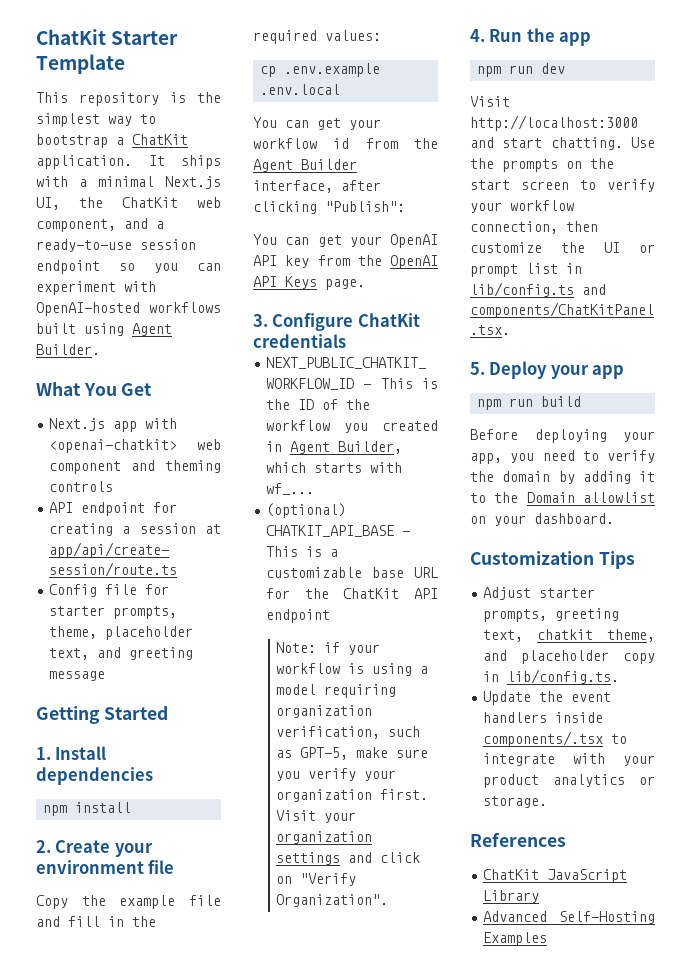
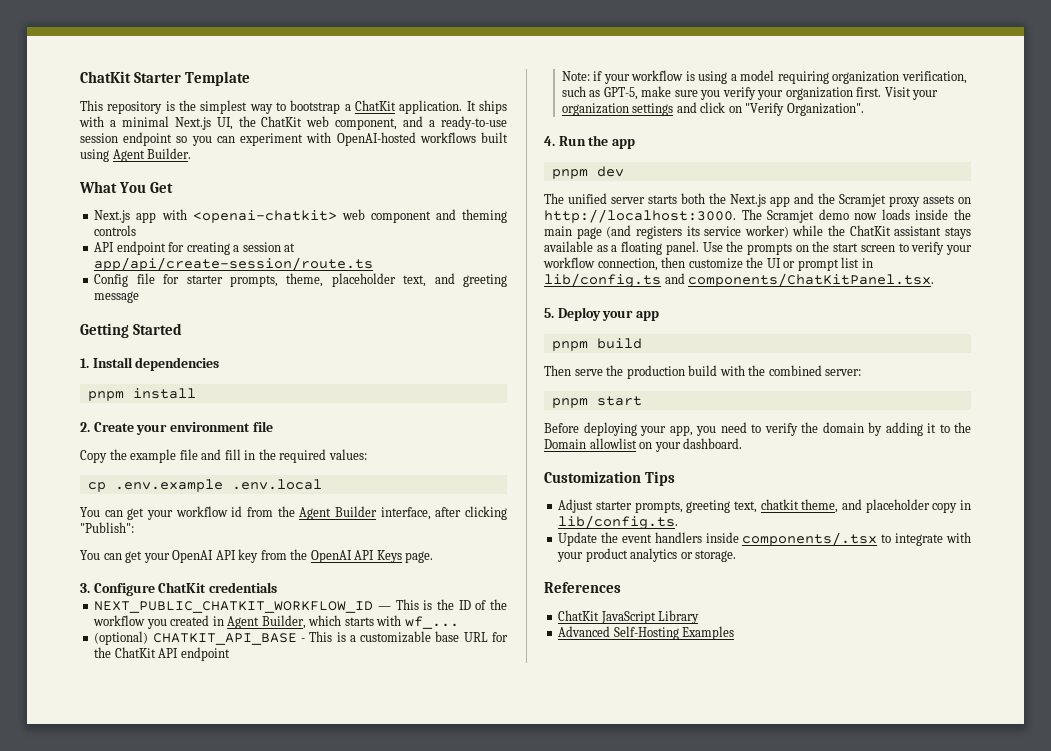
- npm install
+ pnpm install
- npm run dev
+ pnpm dev
- Visit http://localhost:3000 and start chatting.
+ The unified server starts both the Next.js app and the Scramjet proxy assets on http://localhost:3000. The Scramjet demo now loads inside the main page (and registers its service worker) while the ChatKit assistant stays available as a floating panel.
- npm run build
+ pnpm build
+ Then serve the production build with the combined server:
+ pnpm start

